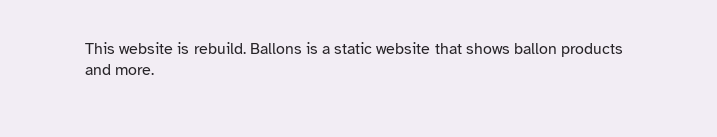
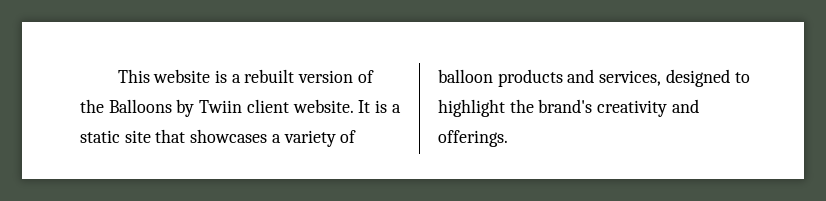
- This website is rebuild. Ballons is a static website that shows ballon products and more.
+ This website is a rebuilt version of the Balloons by Twiin client website. It is a static site that showcases a variety of balloon products and services, designed to highlight the brand's creativity and offerings.

